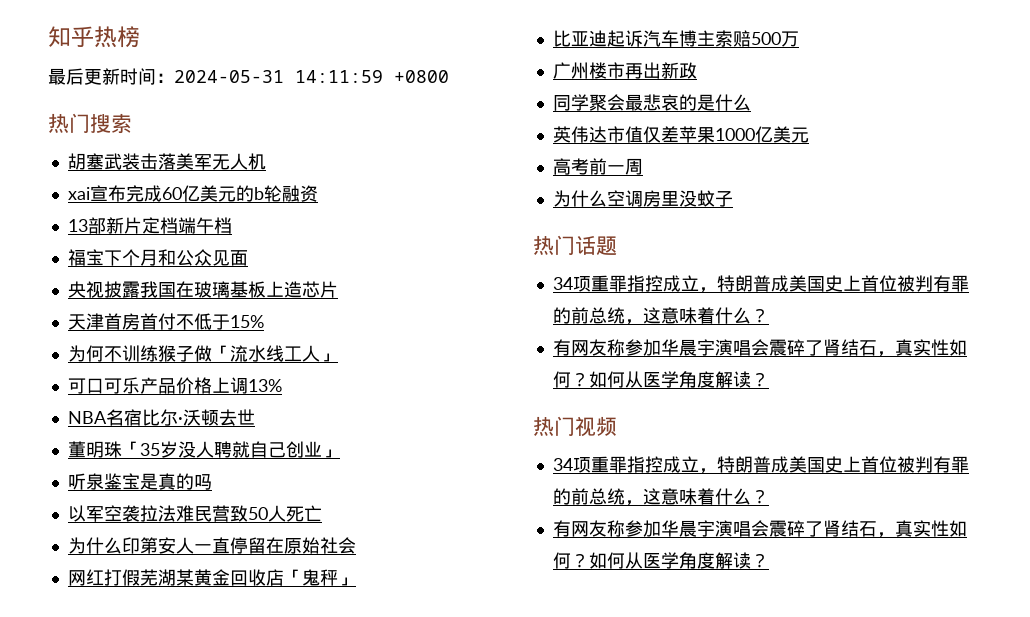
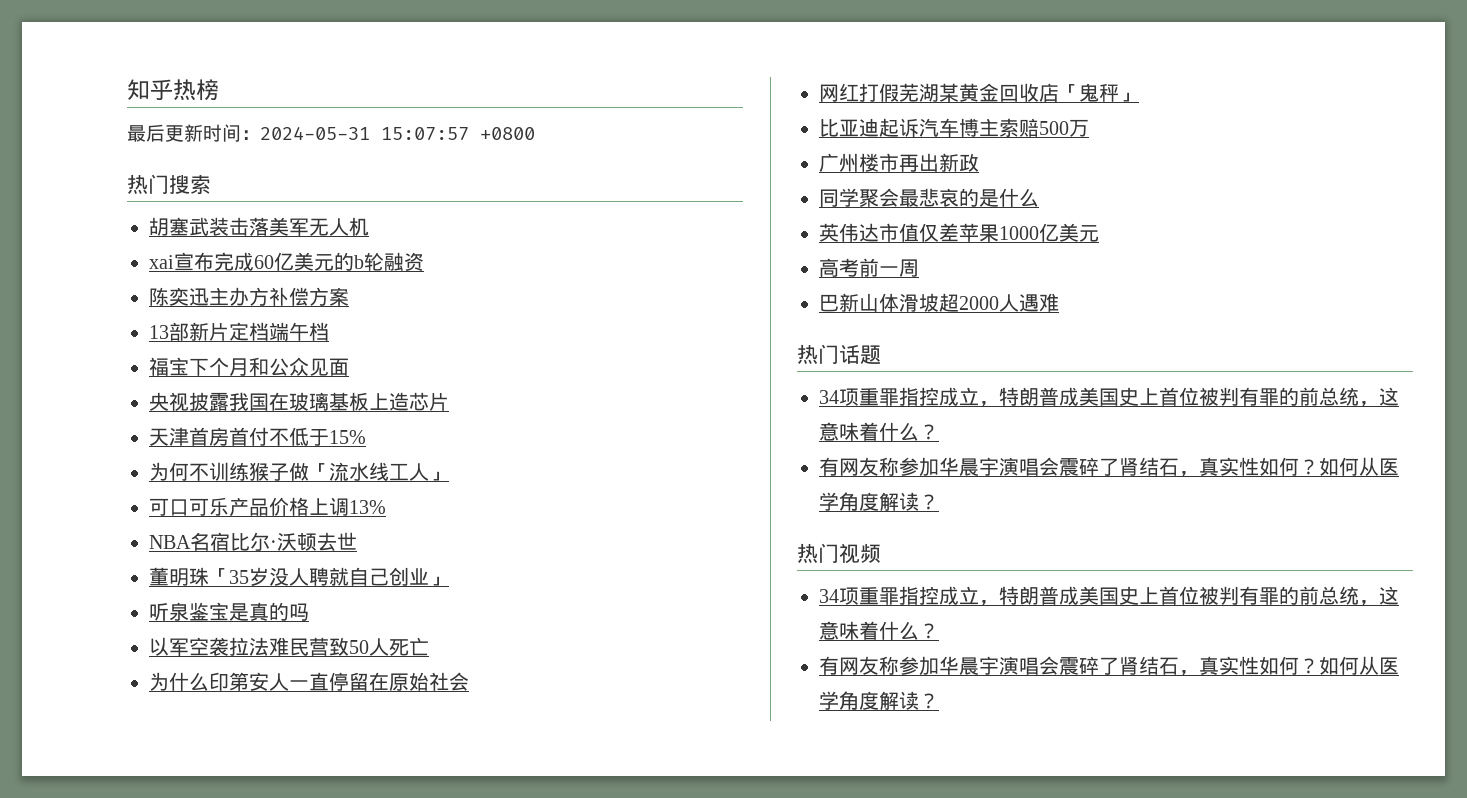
- 最后更新时间：2024-05-31 14:11:59 +0800
+ 最后更新时间：2024-05-31 15:07:57 +0800
+ 陈奕迅主办方补偿方案
- 为什么空调房里没蚊子
+ 巴新山体滑坡超2000人遇难

